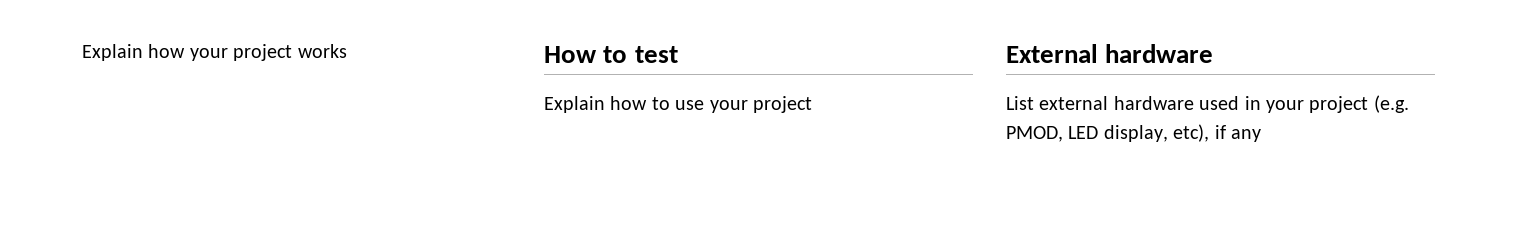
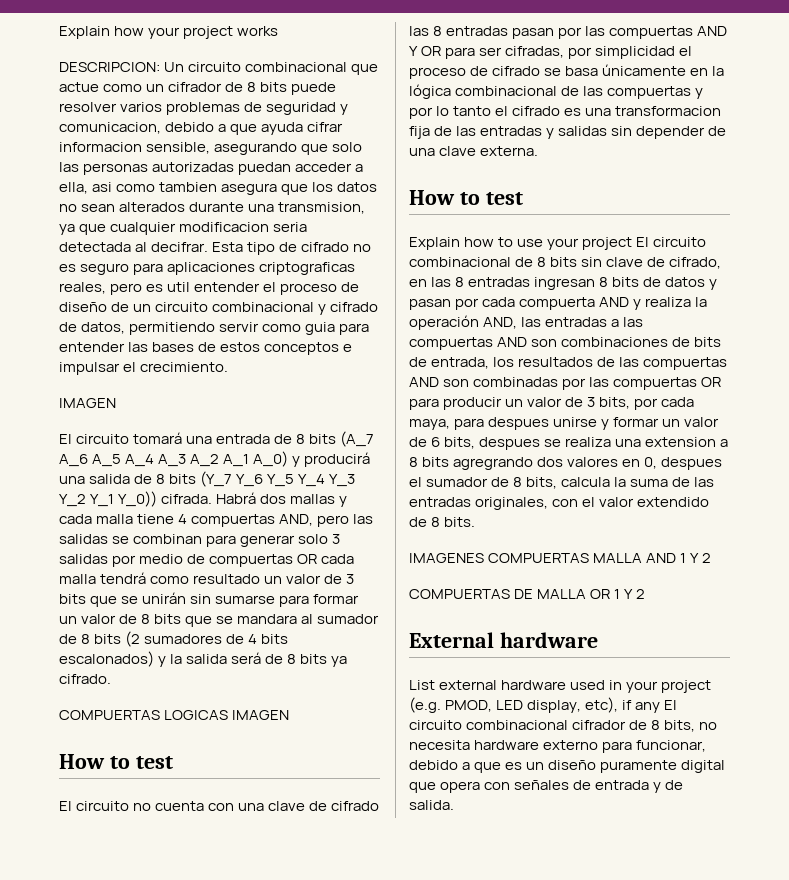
+ DESCRIPCION: Un circuito combinacional que actue como un cifrador de 8 bits puede resolver varios problemas de seguridad y comunicacion, debido a que ayuda cifrar informacion sensible, asegurando que solo las personas autorizadas puedan acceder a ella, asi como tambien asegura que los datos no sean alterados durante una transmision, ya que cualquier modificacion seria detectada al decifrar. Esta tipo de cifrado no es seguro para aplicaciones criptograficas reales, pero es util entender el proceso de diseño de un circuito combinacional y cifrado de datos, permitiendo servir como guia para entender las bases de estos conceptos e impulsar el crecimiento.
+ IMAGEN
+ El circuito tomará una entrada de 8 bits (A_7 A_6 A_5 A_4 A_3 A_2 A_1 A_0) y producirá una salida de 8 bits (Y_7 Y_6 Y_5 Y_4 Y_3 Y_2 Y_1 Y_0)) cifrada. Habrá dos mallas y cada malla tiene 4 compuertas AND, pero las salidas se combinan para generar solo 3 salidas por medio de compuertas OR cada malla tendrá como resultado un valor de 3 bits que se unirán sin sumarse para formar un valor de 8 bits que se mandara al sumador de 8 bits (2 sumadores de 4 bits escalonados) y la salida será de 8 bits ya cifrado.
+ COMPUERTAS LOGICAS IMAGEN
+ How to test
+ El circuito no cuenta con una clave de cifrado las 8 entradas pasan por las compuertas AND Y OR para ser cifradas, por simplicidad el proceso de cifrado se basa únicamente en la lógica combinacional de las compuertas y por lo tanto el cifrado es una transformacion fija de las entradas y salidas sin depender de una clave externa.
- Explain how to use your project
+ Explain how to use your project El circuito combinacional de 8 bits sin clave de cifrado, en las 8 entradas ingresan 8 bits de datos y pasan por cada compuerta AND y realiza la operación AND, las entradas a las compuertas AND son combinaciones de bits de entrada, los resultados de las compuertas AND son combinadas por las compuertas OR para producir un valor de 3 bits, por cada maya, para despues unirse y formar un valor de 6 bits, despues se realiza una extension a 8 bits agregrando dos valores en 0, despues el sumador de 8 bits, calcula la suma de las entradas originales, con el valor extendido de 8 bits.
+ IMAGENES COMPUERTAS MALLA AND 1 Y 2
+ COMPUERTAS DE MALLA OR 1 Y 2
- List external hardware used in your project (e.g. PMOD, LED display, etc), if any
+ List external hardware used in your project (e.g. PMOD, LED display, etc), if any El circuito combinacional cifrador de 8 bits, no necesita hardware externo para funcionar, debido a que es un diseño puramente digital que opera con señales de entrada y de salida.

